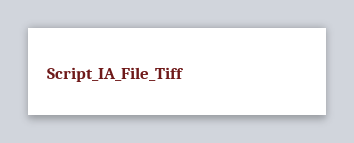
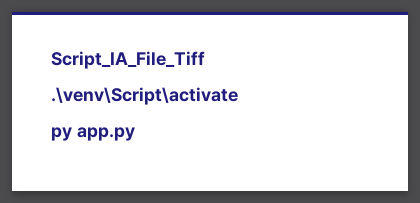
+ .\venv\Script\activate
+ py app.py

